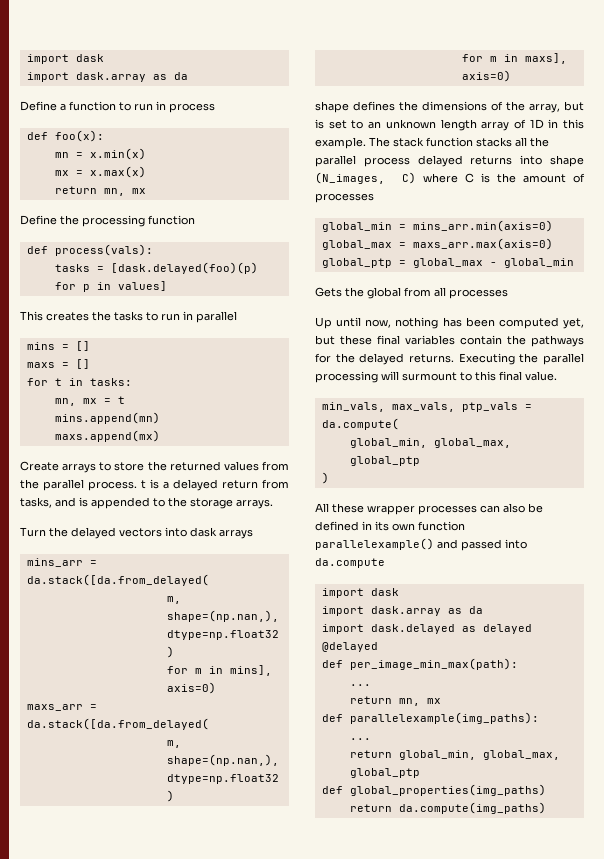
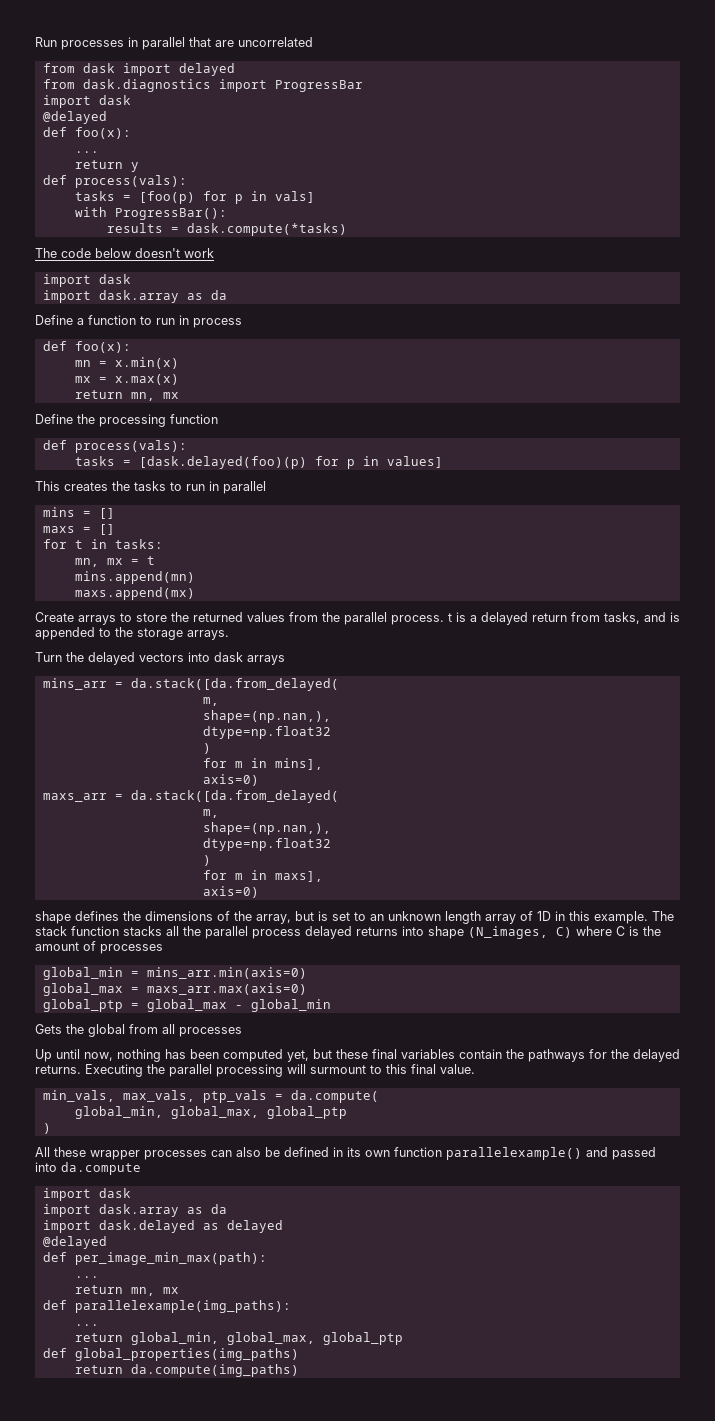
+ Run processes in parallel that are uncorrelated
+ from dask import delayed
+ from dask.diagnostics import ProgressBar
+ import dask
+ @delayed
+ def foo(x):
+ ...
+ return y
+ def process(vals):
+ tasks = [foo(p) for p in vals]
+ with ProgressBar():
+ results = dask.compute(*tasks)
+ The code below doesn't work

